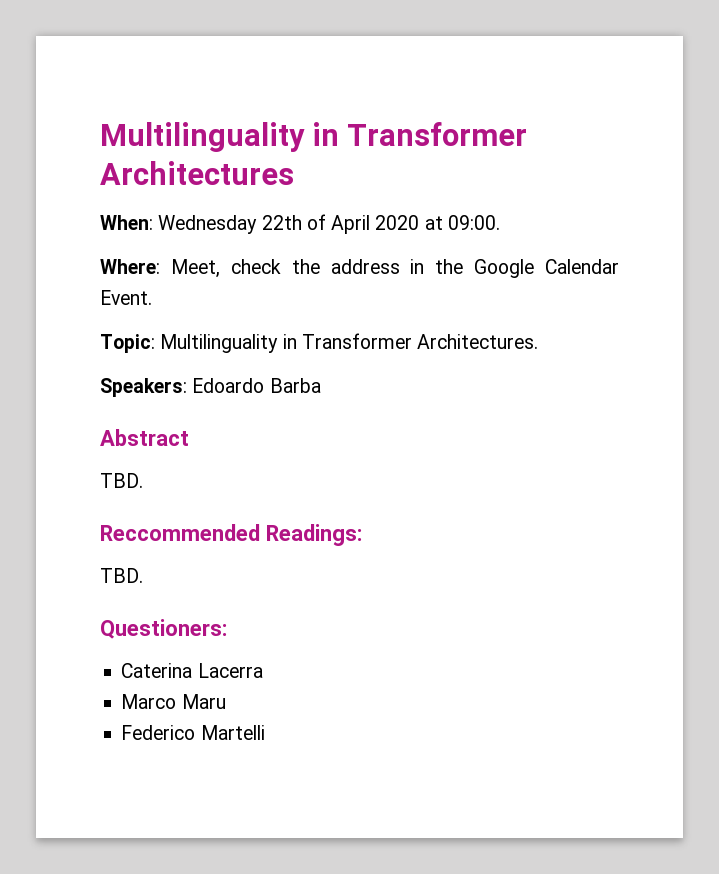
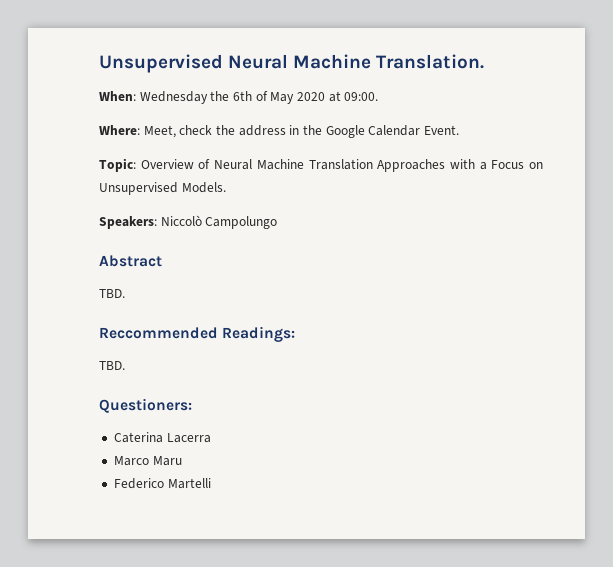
- Multilinguality in Transformer Architectures
- When: Wednesday 22th of April 2020 at 09:00.
+ Unsupervised Neural Machine Translation.
+ When: Wednesday the 6th of May 2020 at 09:00.
- Topic: Multilinguality in Transformer Architectures.
+ Topic: Overview of Neural Machine Translation Approaches with a Focus on Unsupervised Models.
- Speakers: Edoardo Barba
+ Speakers: Niccolò Campolungo

